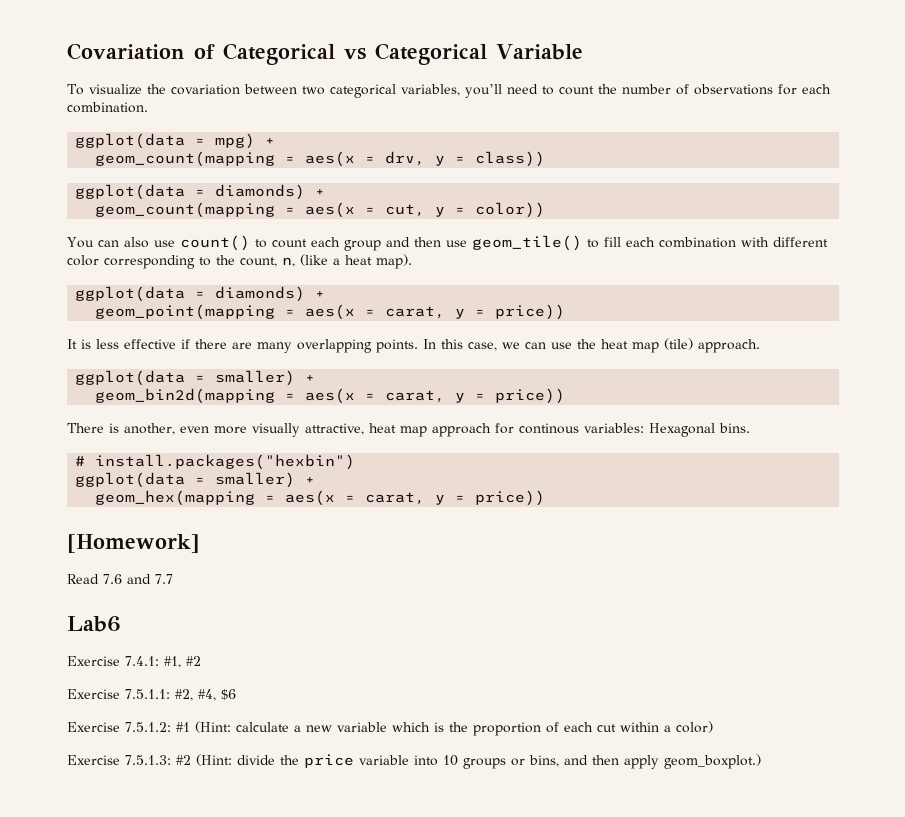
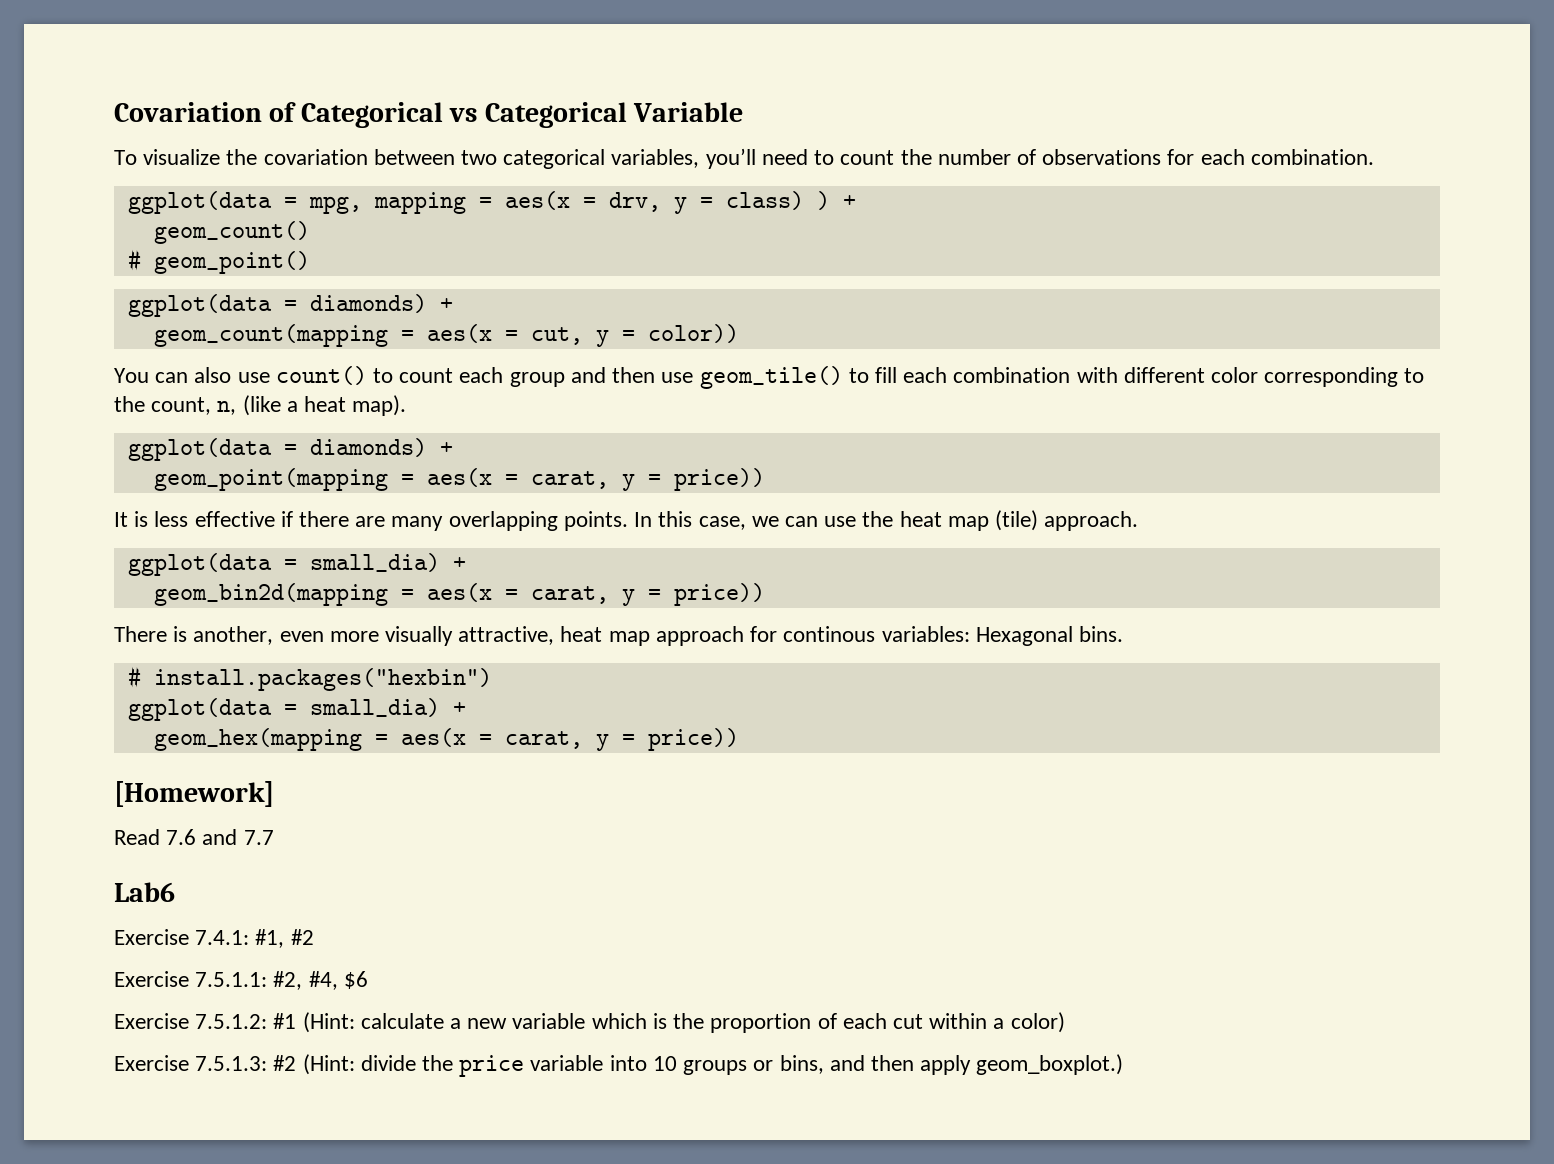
- ggplot(data = mpg) +
- geom_count(mapping = aes(x = drv, y = class))
+ ggplot(data = mpg, mapping = aes(x = drv, y = class) ) +
+ geom_count()
+ # geom_point()
  In this case, we can use the heat map (tile) approach.
- ggplot(data = smaller) +
+ ggplot(data = small_dia) +
  # install.packages("hexbin")
- ggplot(data = smaller) +
+ ggplot(data = small_dia) +

